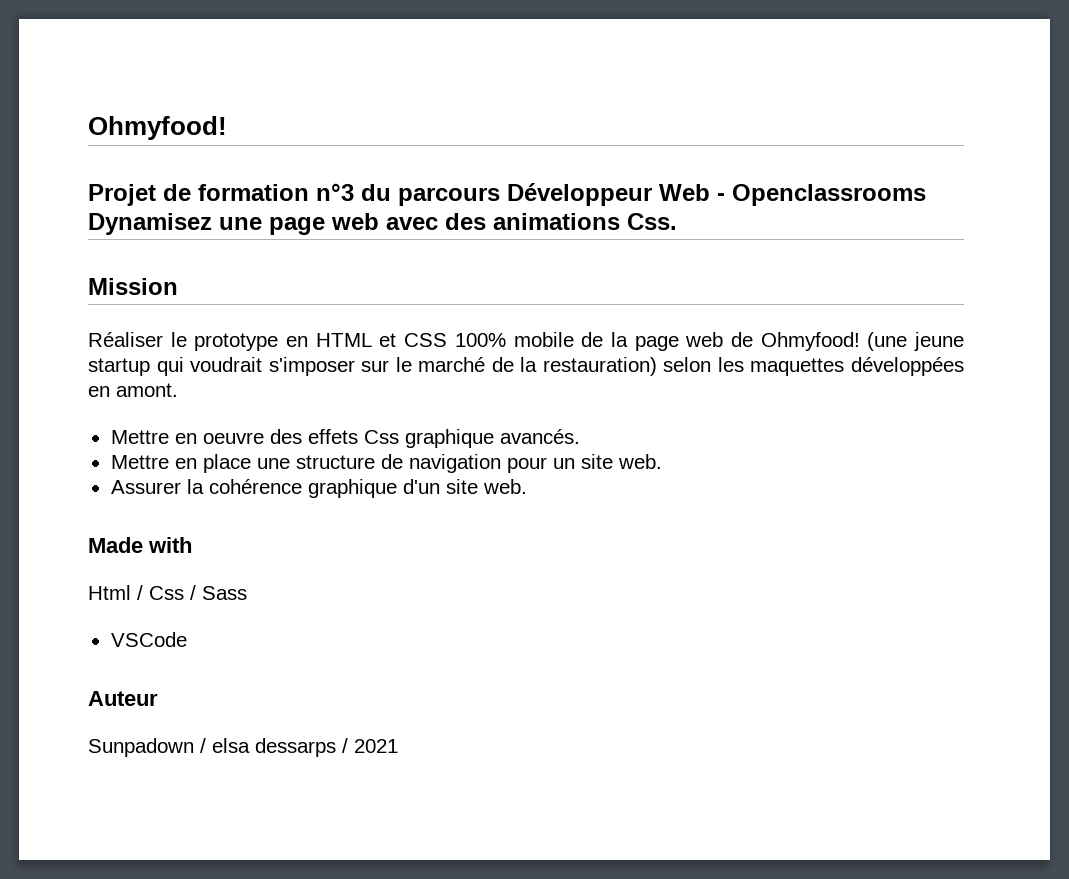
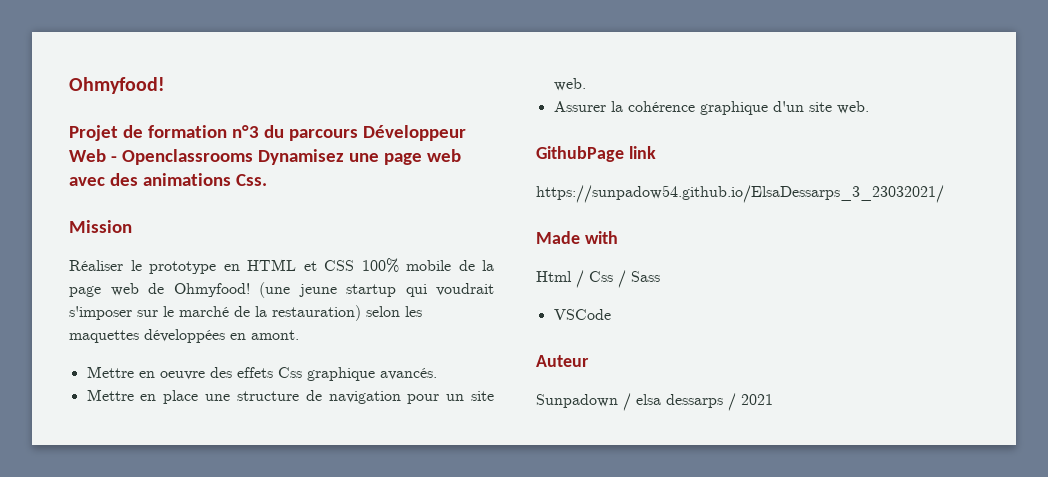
+ GithubPage link
+ https://sunpadow54.github.io/ElsaDessarps_3_23032021/

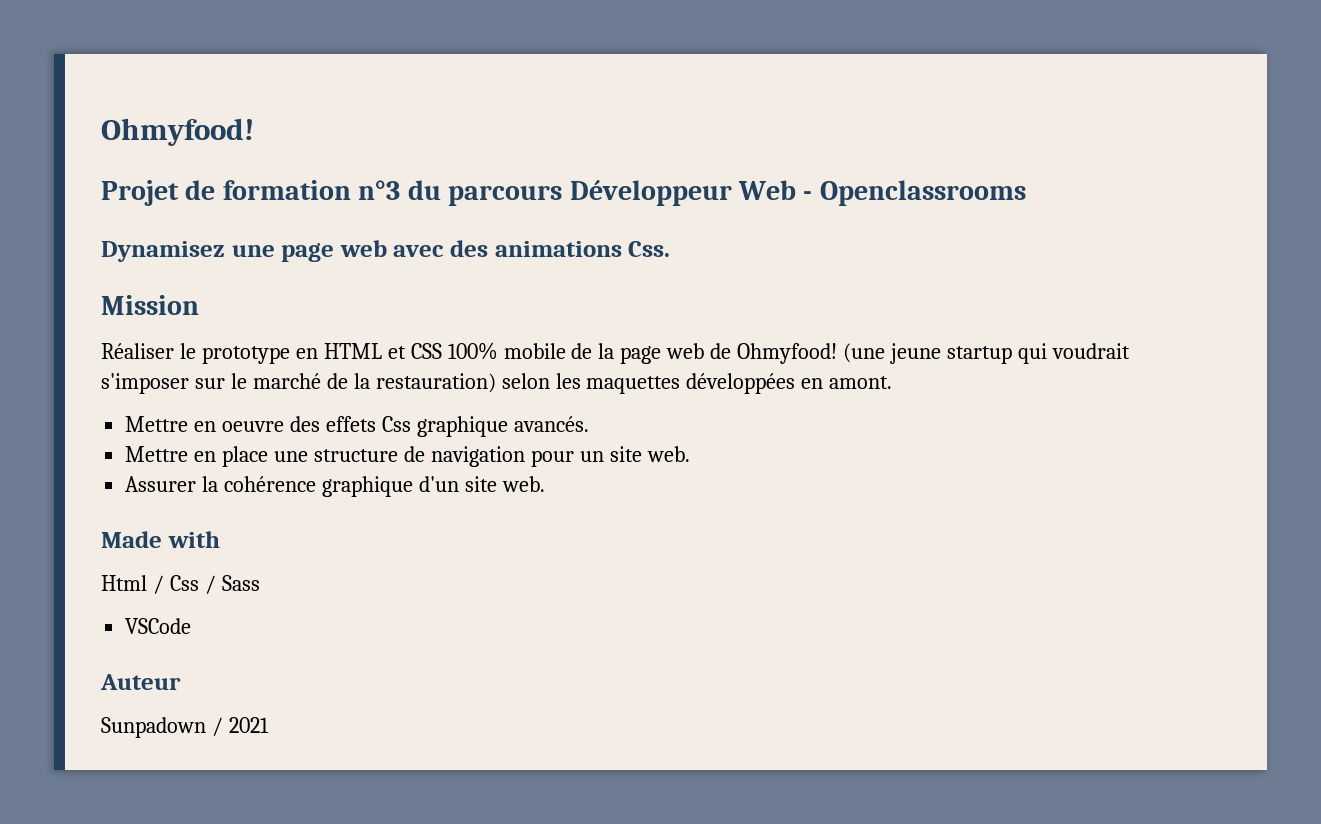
- Projet de formation n°3 du parcours Développeur Web - Openclassrooms Dynamisez une page web avec des animations Css.
+ Projet de formation n°3 du parcours Développeur Web - Openclassrooms
+ Dynamisez une page web avec des animations Css.
- GithubPage link
- https://sunpadow54.github.io/ElsaDessarps_3_23032021/
- Sunpadown / elsa dessarps / 2021
+ Sunpadown / 2021

